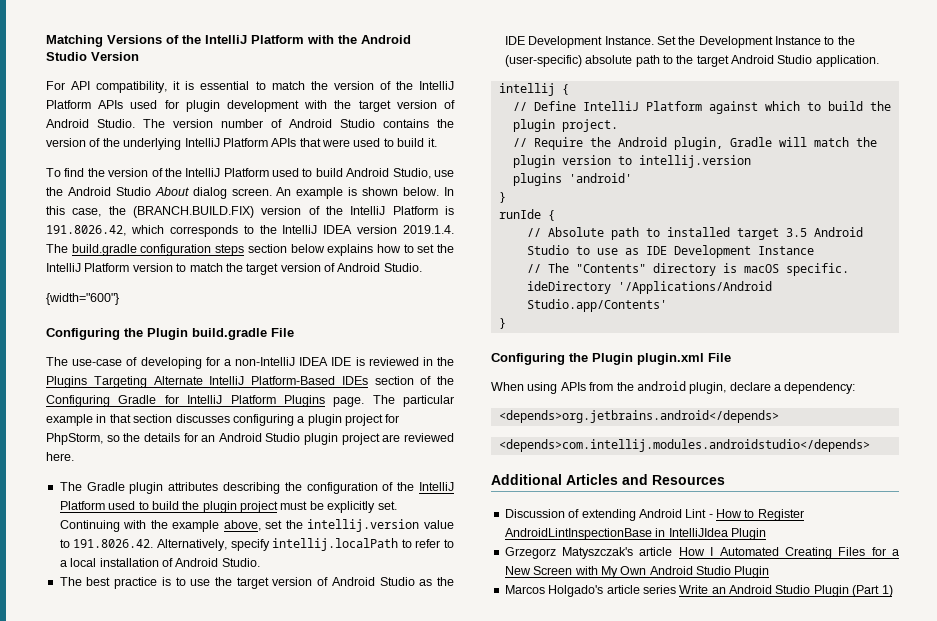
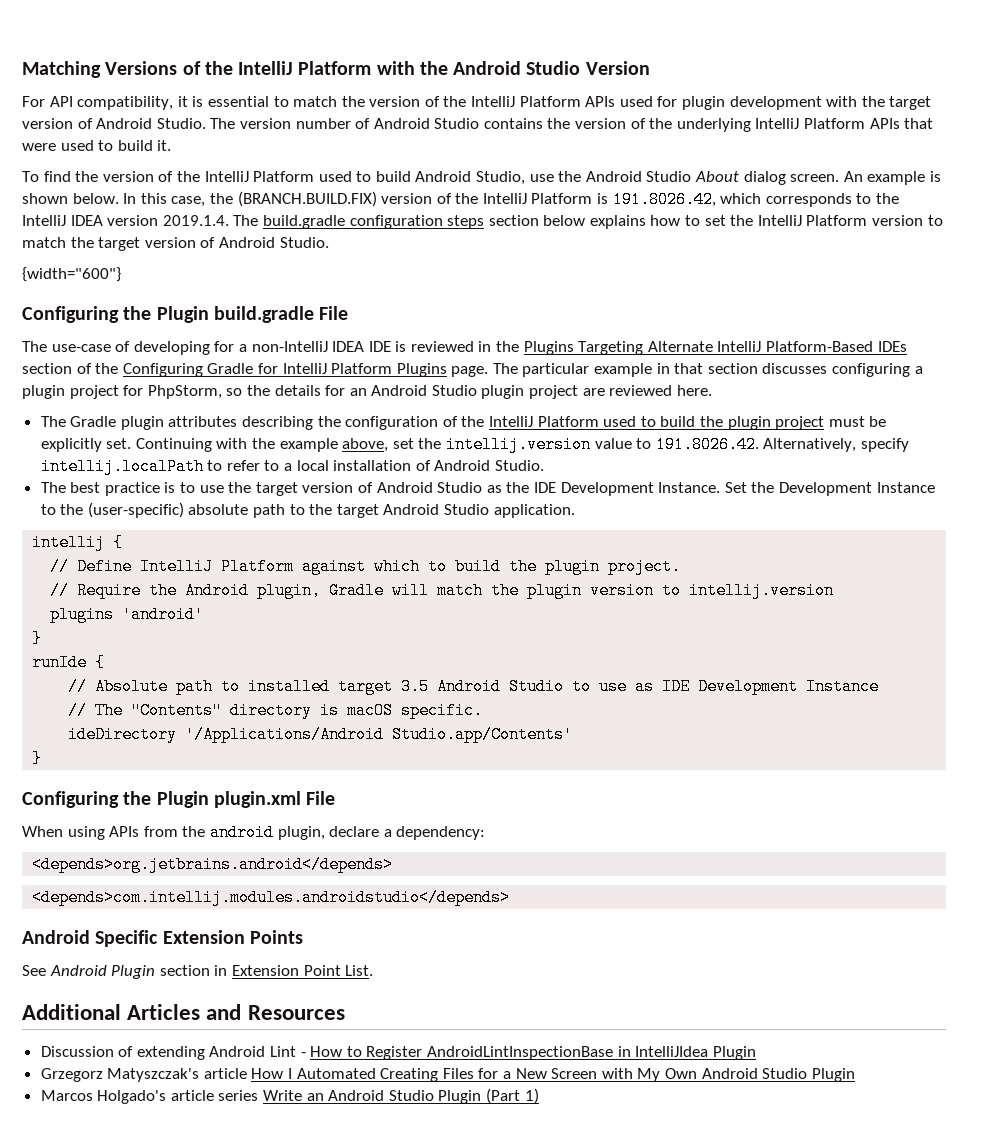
+ Android Specific Extension Points
+ See Android Plugin section in Extension Point List.

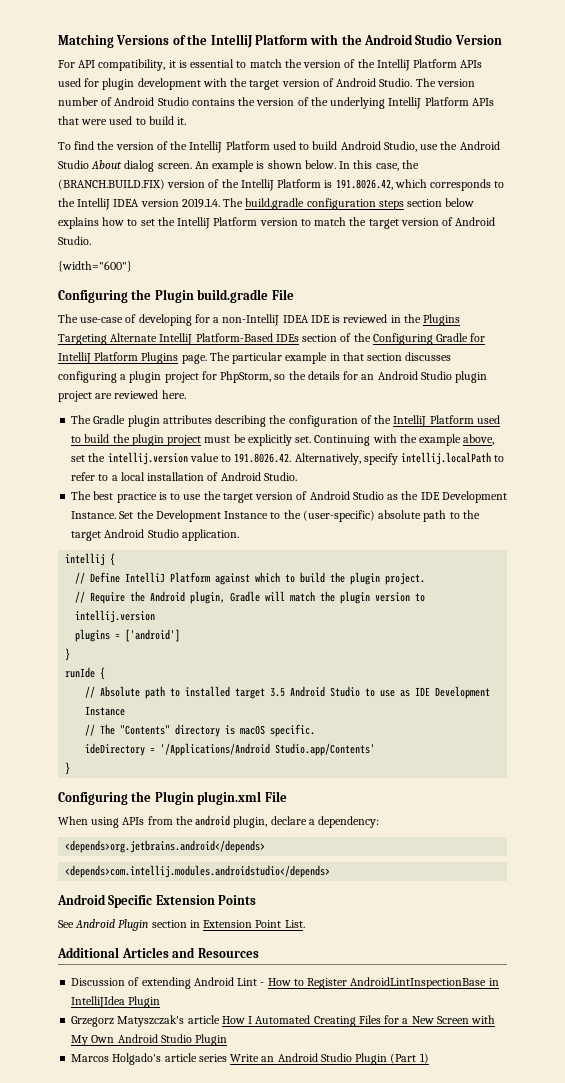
- plugins 'android'
+ plugins = ['android']
- ideDirectory '/Applications/Android Studio.app/Contents'
+ ideDirectory = '/Applications/Android Studio.app/Contents'

